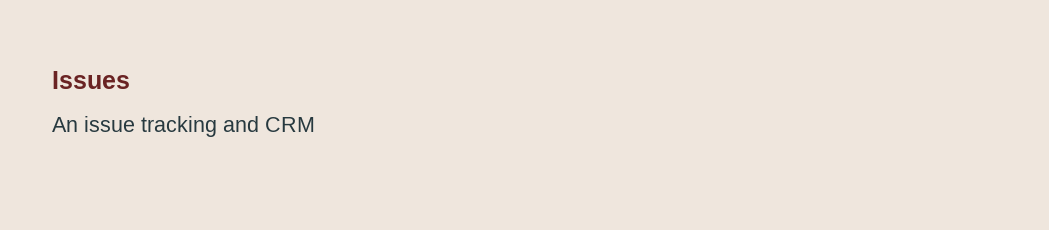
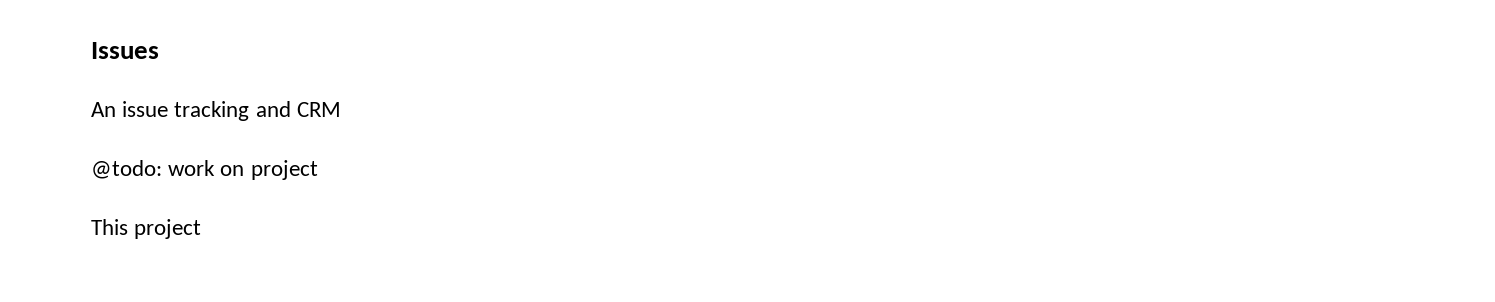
+ @todo: work on project
+ This project

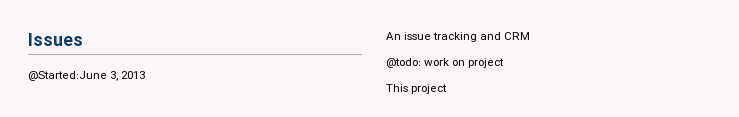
+ @Started:June 3, 2013

